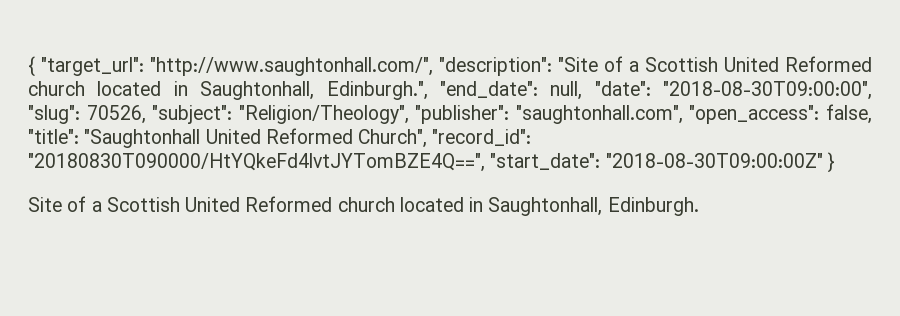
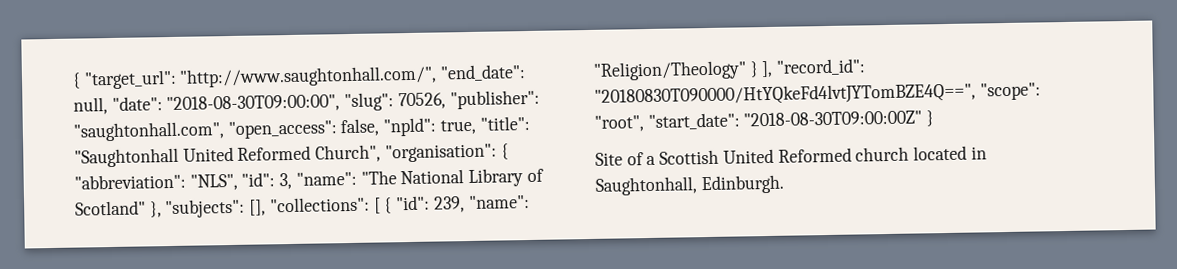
- { "target_url": "http://www.saughtonhall.com/", "description": "Site of a Scottish United Reformed church located in Saughtonhall, Edinburgh.", "end_date": null, "date": "2018-08-30T09:00:00", "slug": 70526, "subject": "Religion/Theology", "publisher": "saughtonhall.com", "open_access": false, "title": "Saughtonhall United Reformed Church", "record_id": "20180830T090000/HtYQkeFd4lvtJYTomBZE4Q==", "start_date": "2018-08-30T09:00:00Z" }
+ { "target_url": "http://www.saughtonhall.com/", "end_date": null, "date": "2018-08-30T09:00:00", "slug": 70526, "publisher": "saughtonhall.com", "open_access": false, "npld": true, "title": "Saughtonhall United Reformed Church", "organisation": { "abbreviation": "NLS", "id": 3, "name": "The National Library of Scotland" }, "subjects": [], "collections": [ { "id": 239, "name": "Religion/Theology" } ], "record_id": "20180830T090000/HtYQkeFd4lvtJYTomBZE4Q==", "scope": "root", "start_date": "2018-08-30T09:00:00Z" }

